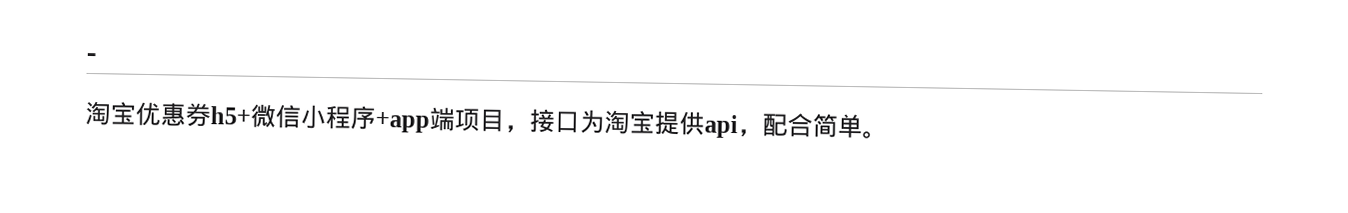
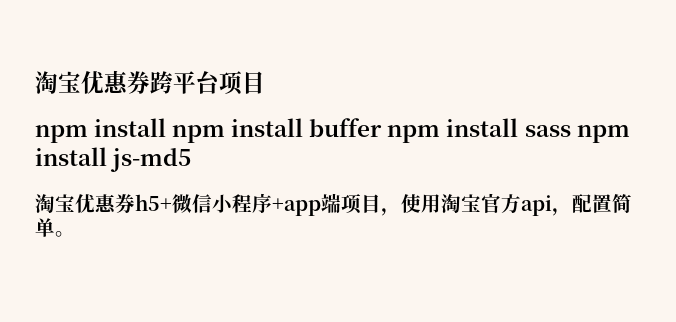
- -
+ 淘宝优惠券跨平台项目
+ npm install npm install buffer npm install sass npm install js-md5
- 淘宝优惠券h5+微信小程序+app端项目，接口为淘宝提供api，配合简单。
+ 淘宝优惠券h5+微信小程序+app端项目，使用淘宝官方api，配置简单。

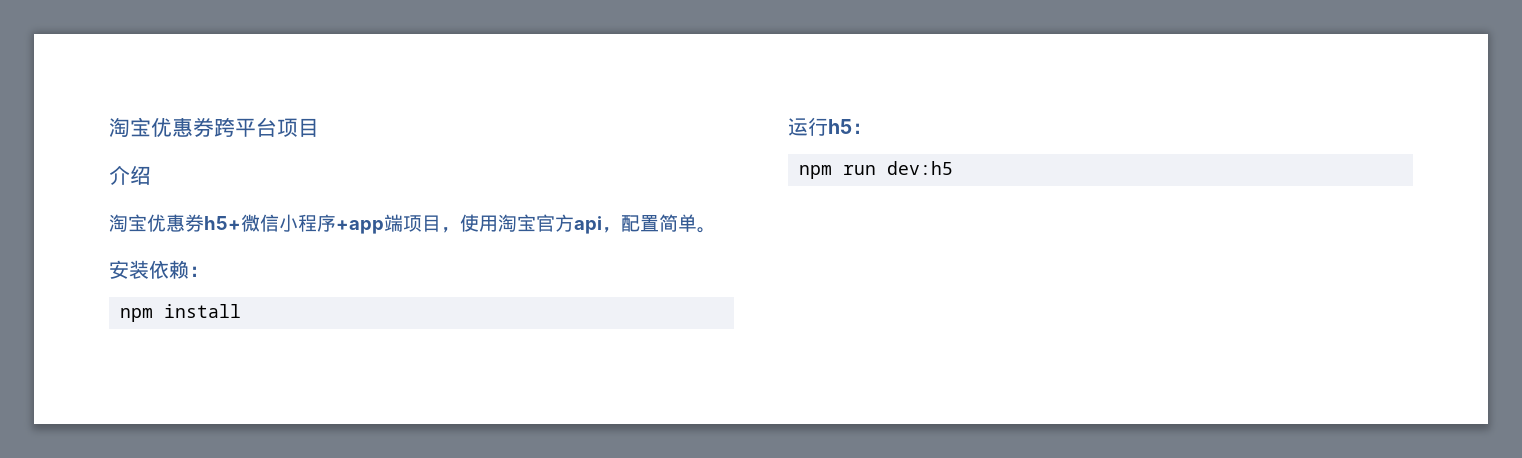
- npm install npm install buffer npm install sass npm install js-md5
+ 介绍
+ 安装依赖：
+ npm install
+ 运行h5：
+ npm run dev:h5

